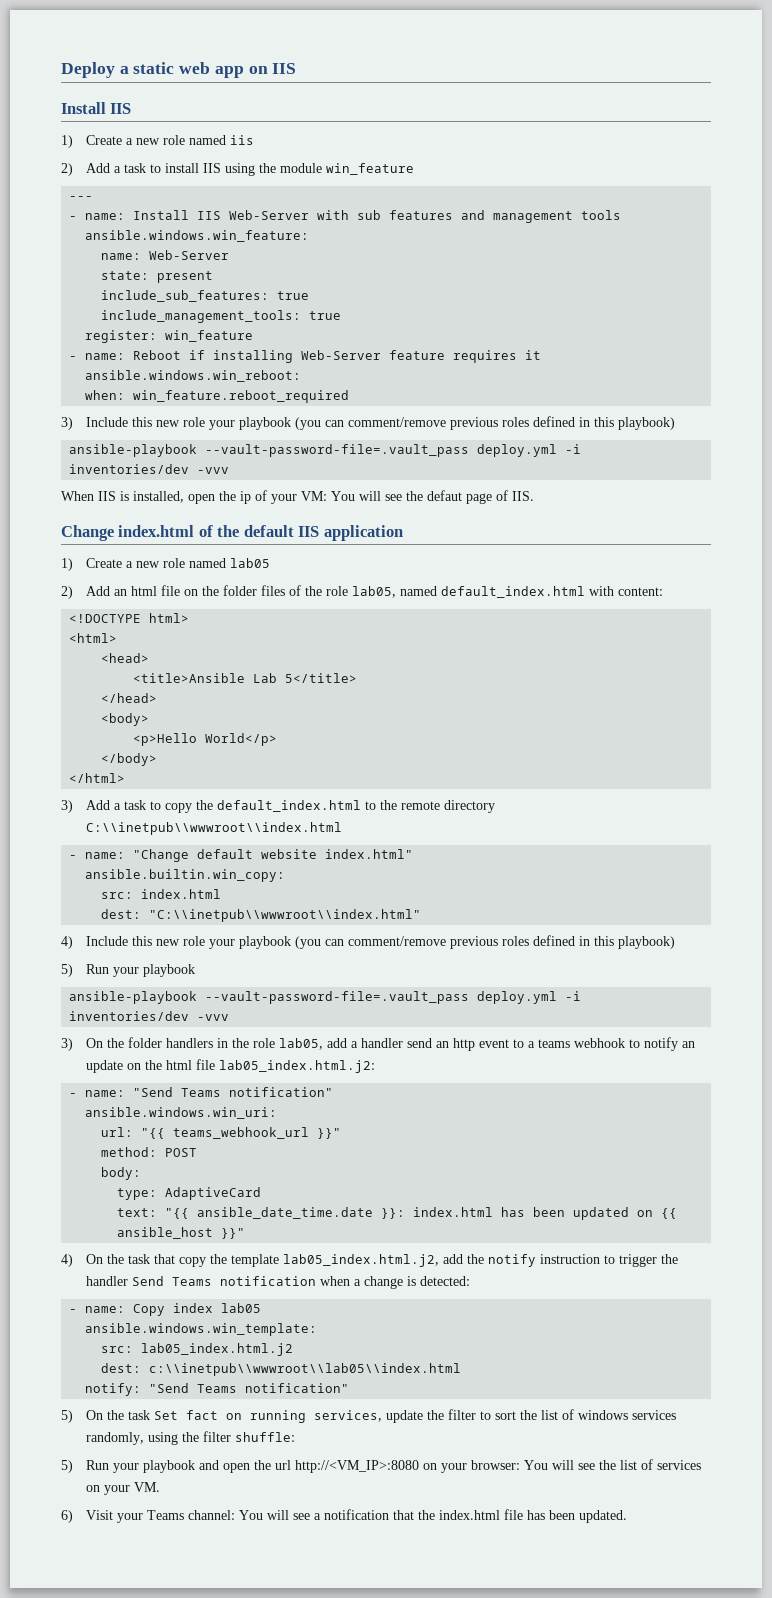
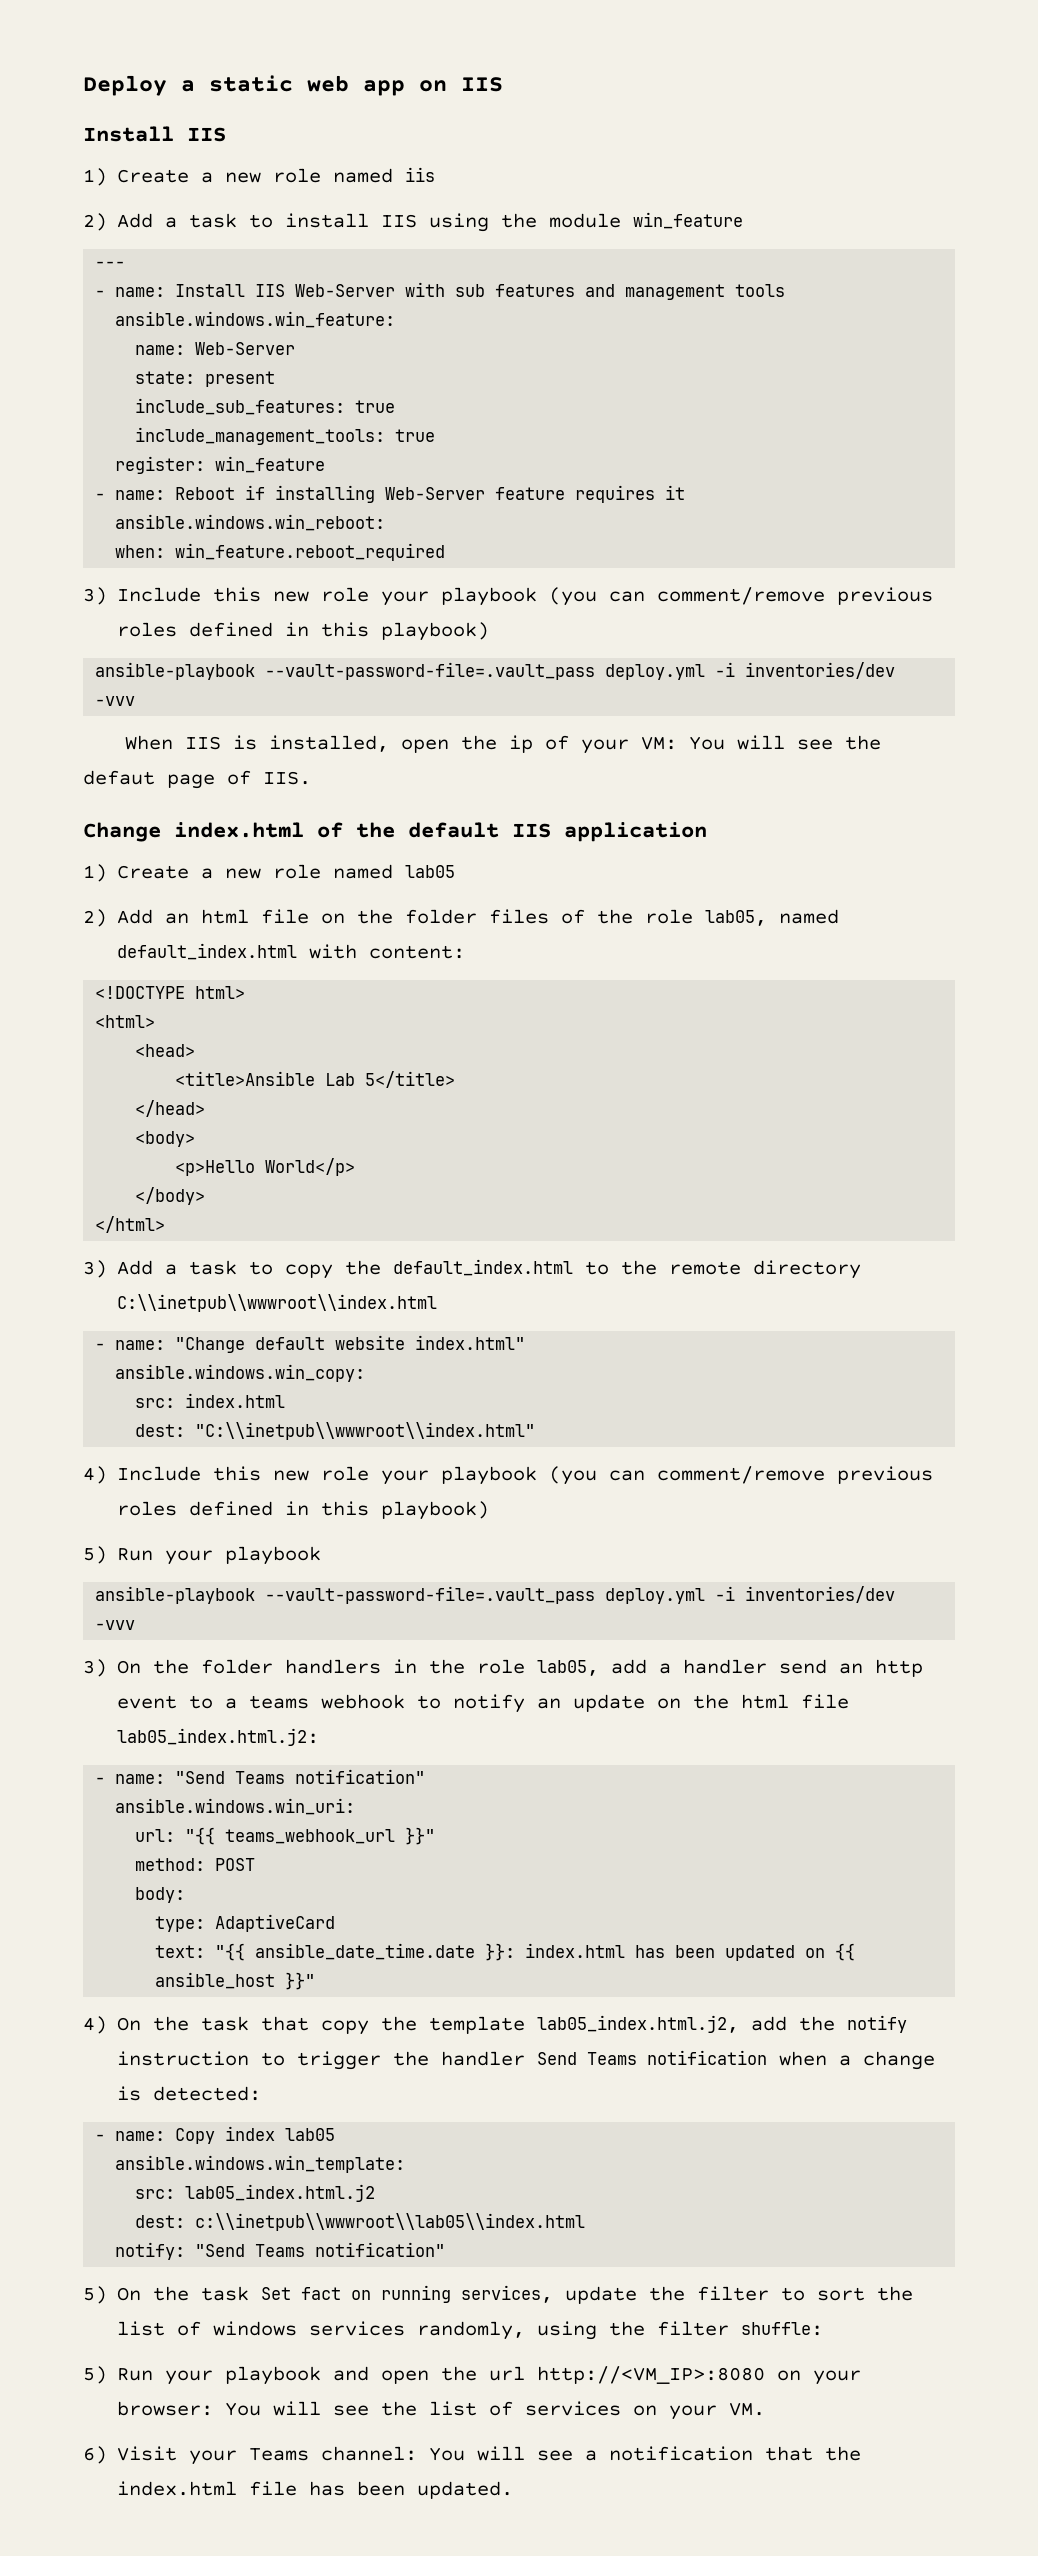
- ansible.builtin.win_copy:
+ ansible.windows.win_copy:

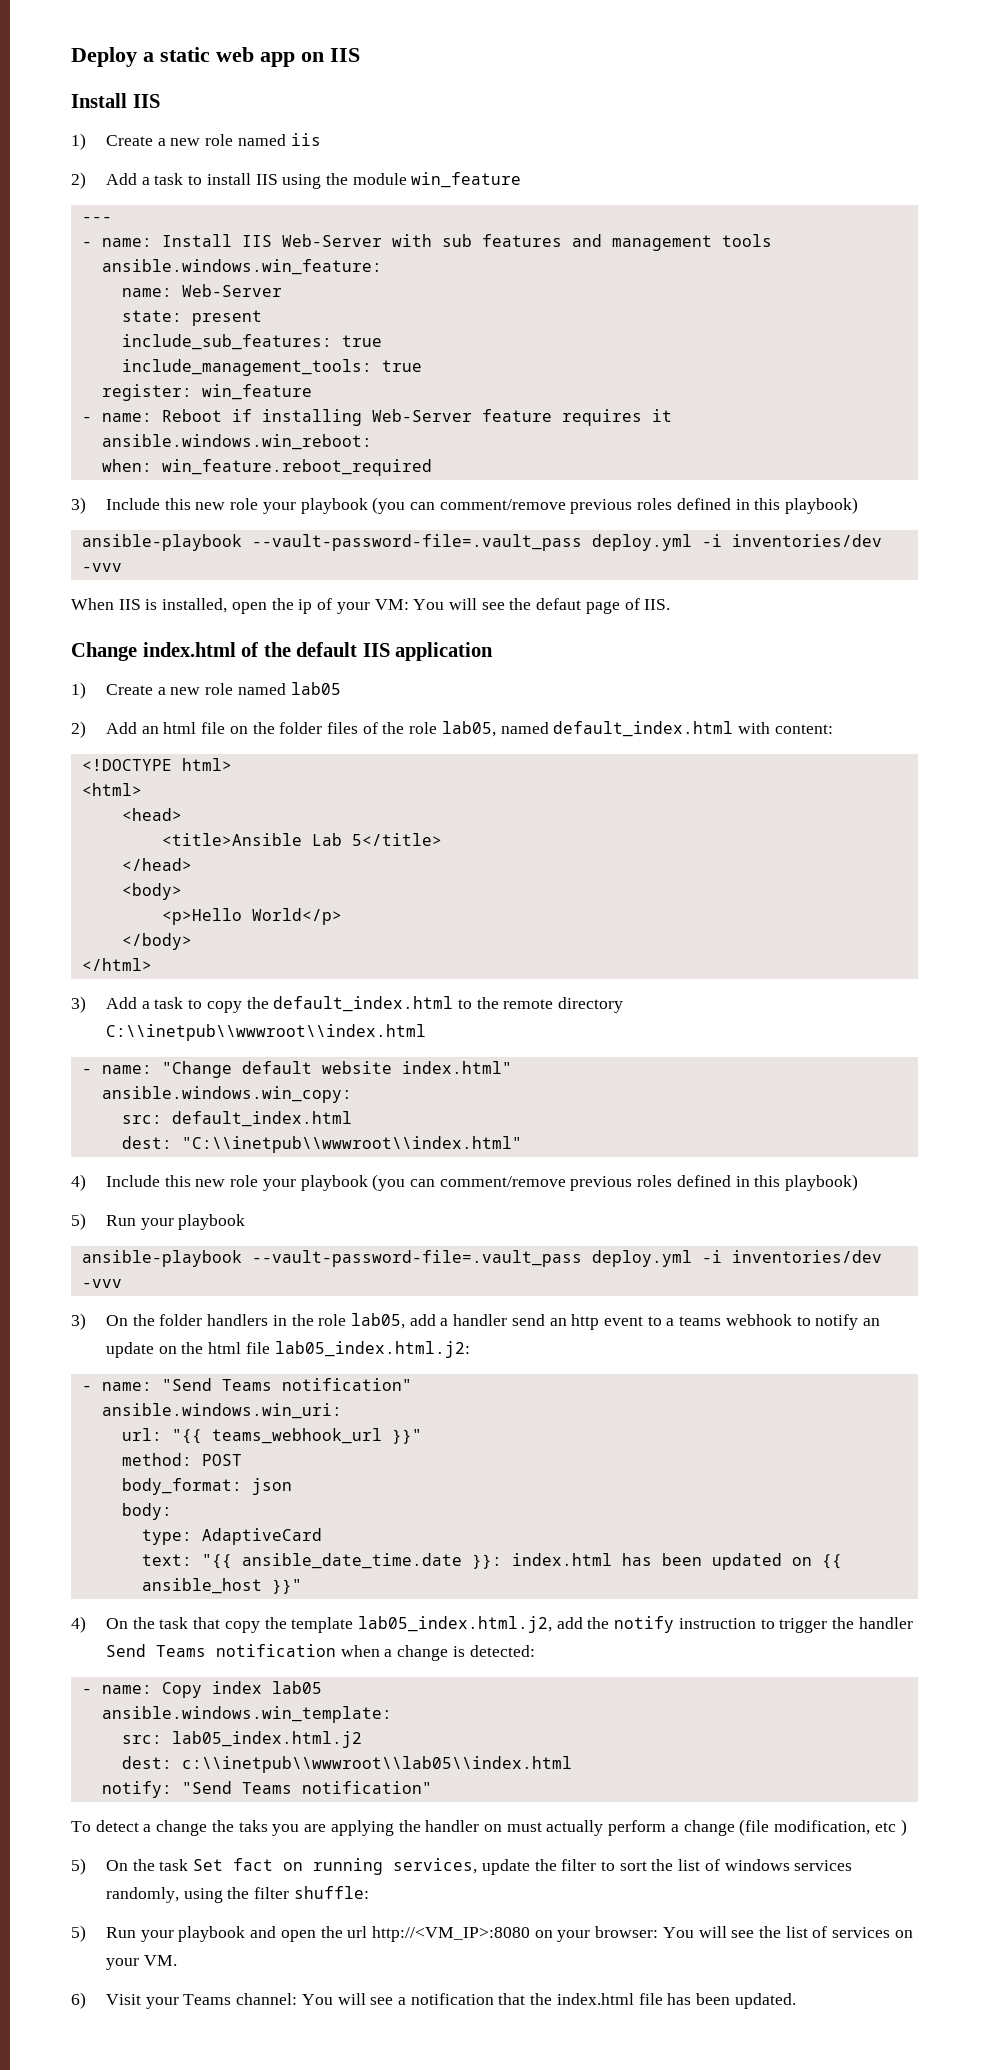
- src: index.html
+ src: default_index.html
+ body_format: json
+ To detect a change the taks you are applying the handler on must actually perform a change (file modification, etc )

